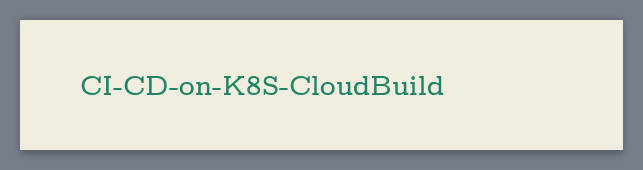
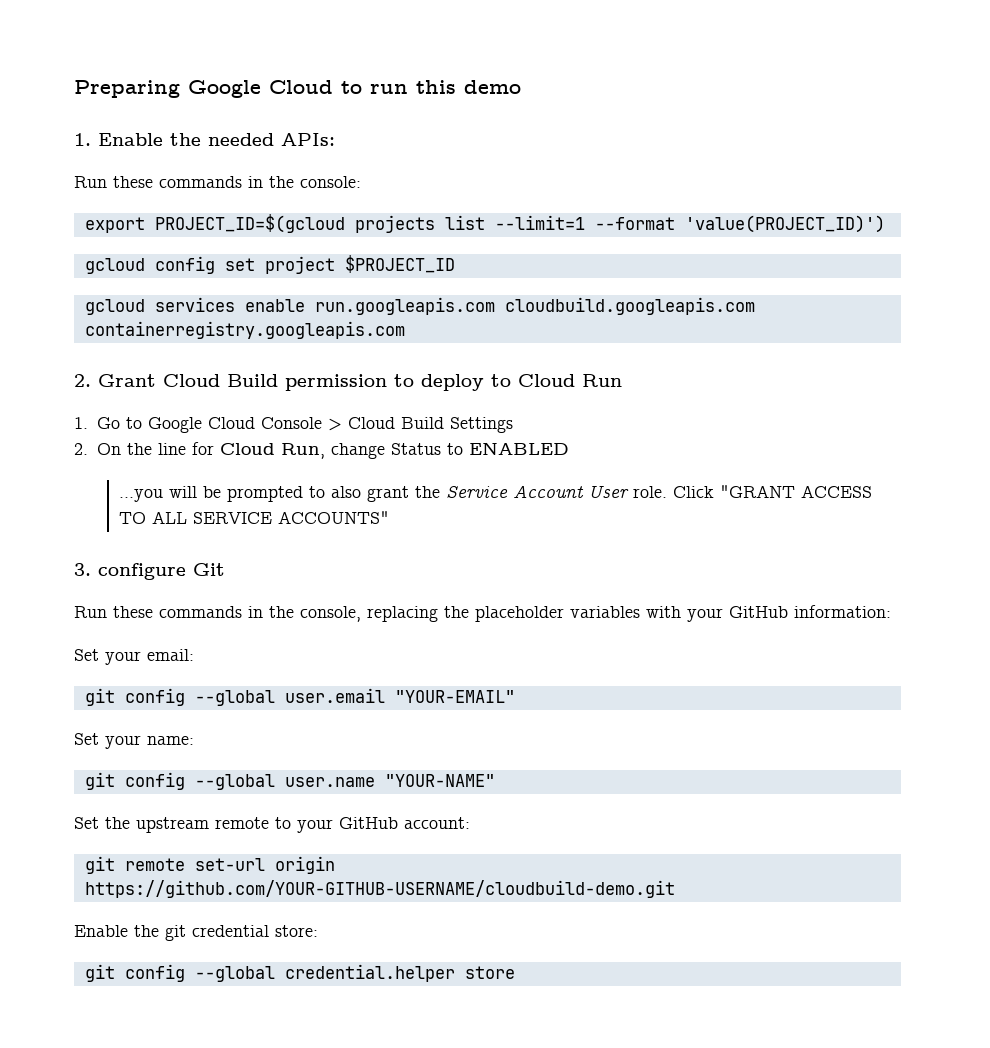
- CI-CD-on-K8S-CloudBuild
+ Preparing Google Cloud to run this demo
+ 1. Enable the needed APIs:
+ Run these commands in the console:
+ export PROJECT_ID=$(gcloud projects list --limit=1 --format 'value(PROJECT_ID)')
+ gcloud config set project $PROJECT_ID
+ gcloud services enable run.googleapis.com cloudbuild.googleapis.com containerregistry.googleapis.com
+ 2. Grant Cloud Build permission to deploy to Cloud Run
+ 1. Go to Google Cloud Console > Cloud Build Settings
+ 2. On the line for Cloud Run, change Status to ENABLED
+ ...you will be prompted to also grant the Service Account User role. Click "GRANT ACCESS TO ALL SERVICE ACCOUNTS"
+ 3. configure Git
+ Run these commands in the console, replacing the placeholder variables with your GitHub information:
+ Set your email:
+ git config --global user.email "YOUR-EMAIL"
+ Set your name:
+ git config --global user.name "YOUR-NAME"
+ Set the upstream remote to your GitHub account:
+ git remote set-url origin https://github.com/YOUR-GITHUB-USERNAME/cloudbuild-demo.git
+ Enable the git credential store:
+ git config --global credential.helper store

